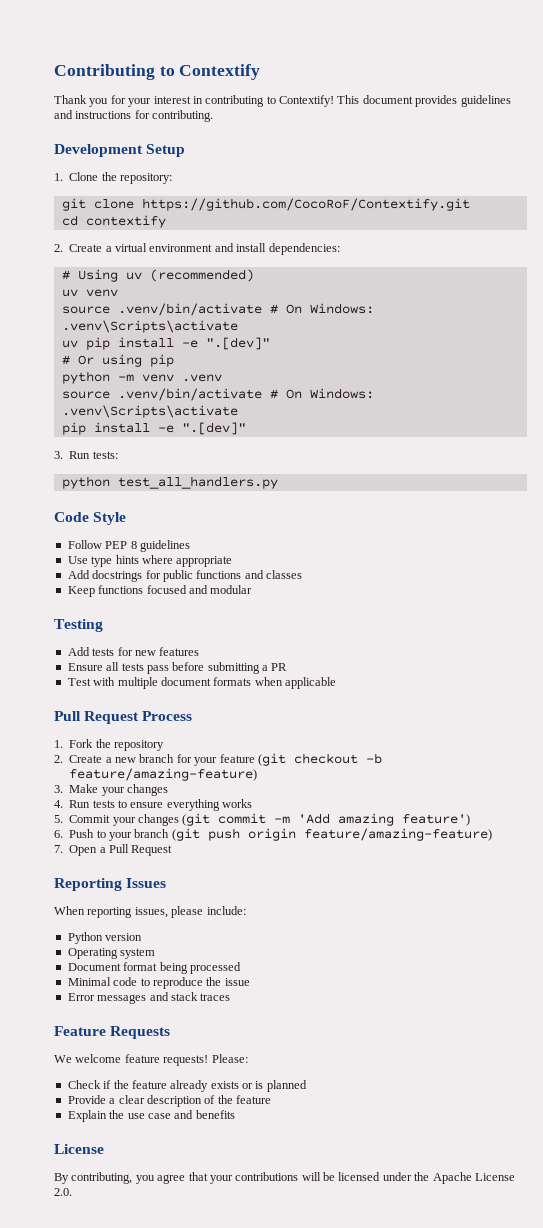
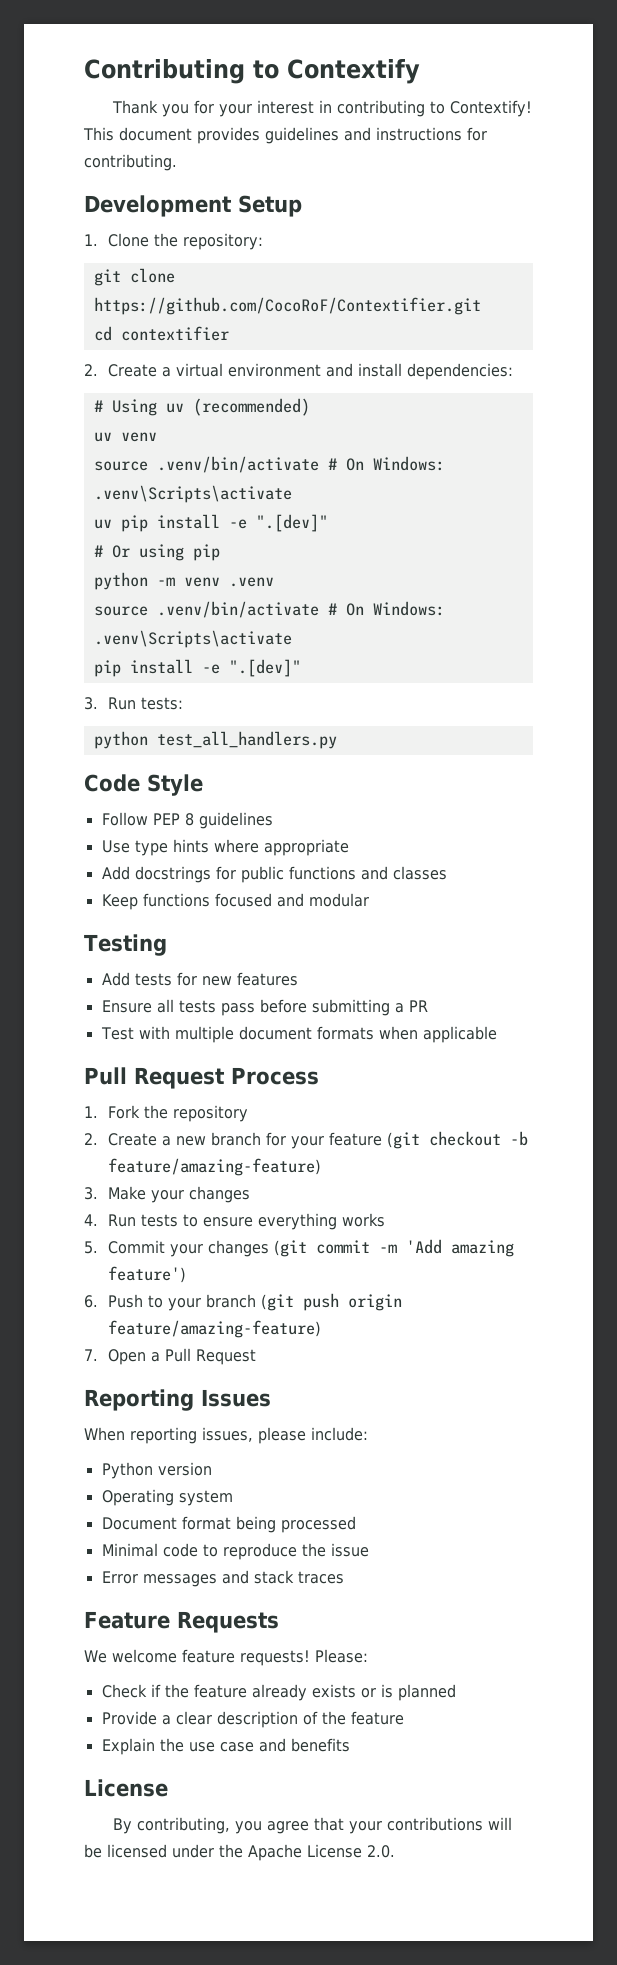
- git clone https://github.com/CocoRoF/Contextify.git
+ git clone https://github.com/CocoRoF/Contextifier.git
- cd contextify
+ cd contextifier

